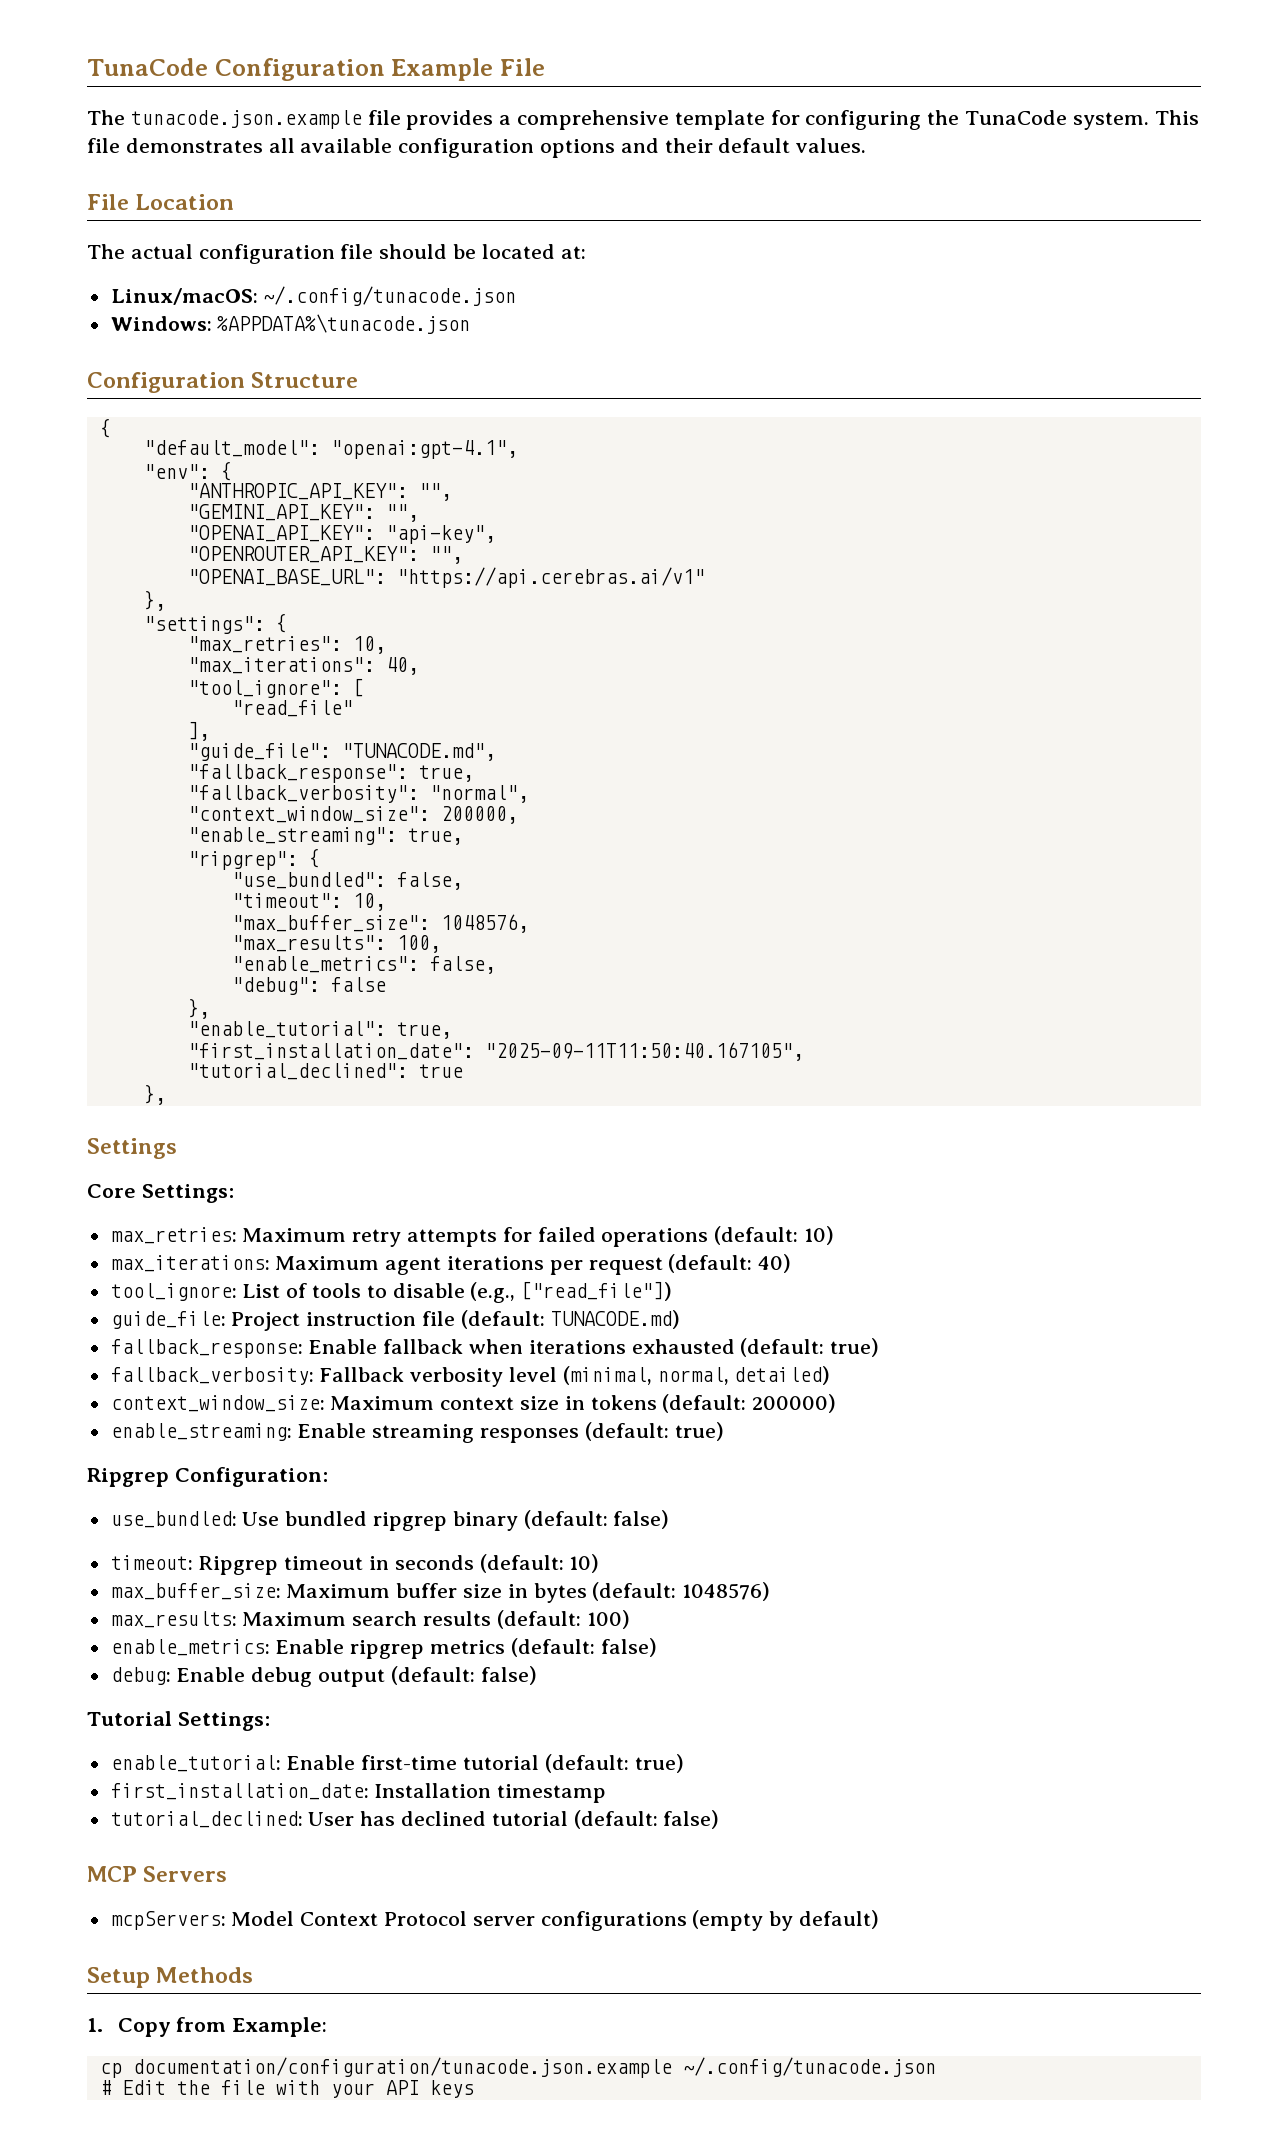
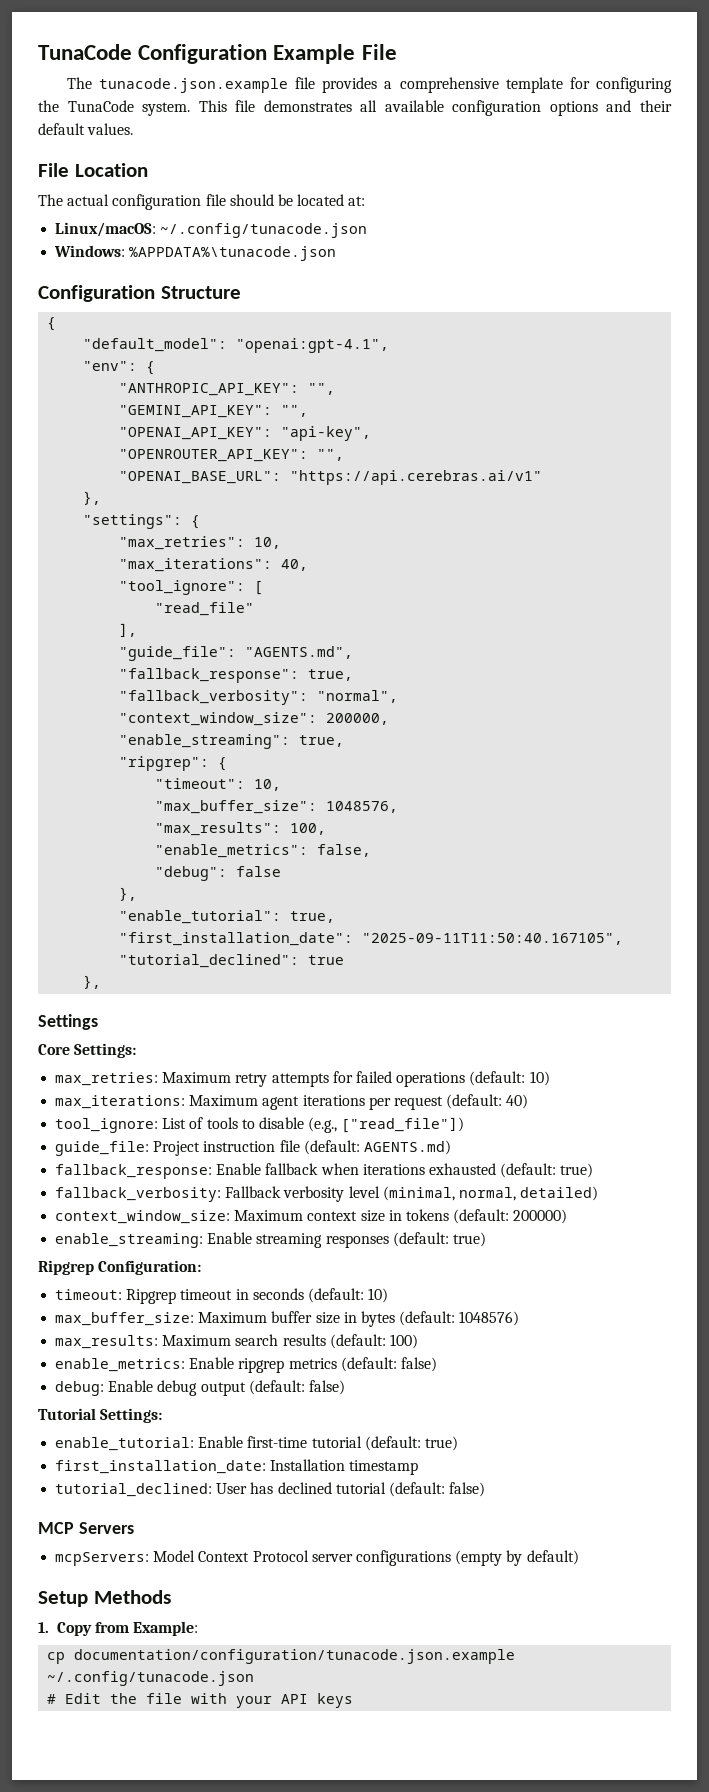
- "guide_file": "TUNACODE.md",
+ "guide_file": "AGENTS.md",
- "use_bundled": false,
- guide_file: Project instruction file (default: TUNACODE.md)
+ guide_file: Project instruction file (default: AGENTS.md)
- use_bundled: Use bundled ripgrep binary (default: false)

